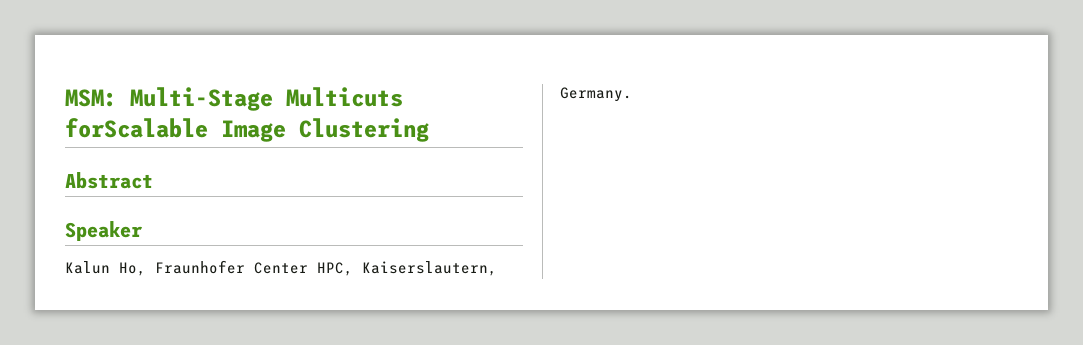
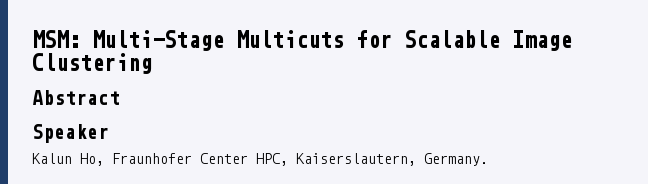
- MSM: Multi-Stage Multicuts forScalable Image Clustering
+ MSM: Multi-Stage Multicuts for Scalable Image Clustering

